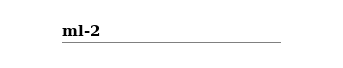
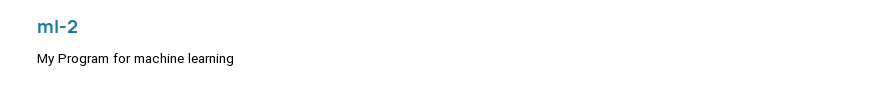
+ My Program for machine learning

